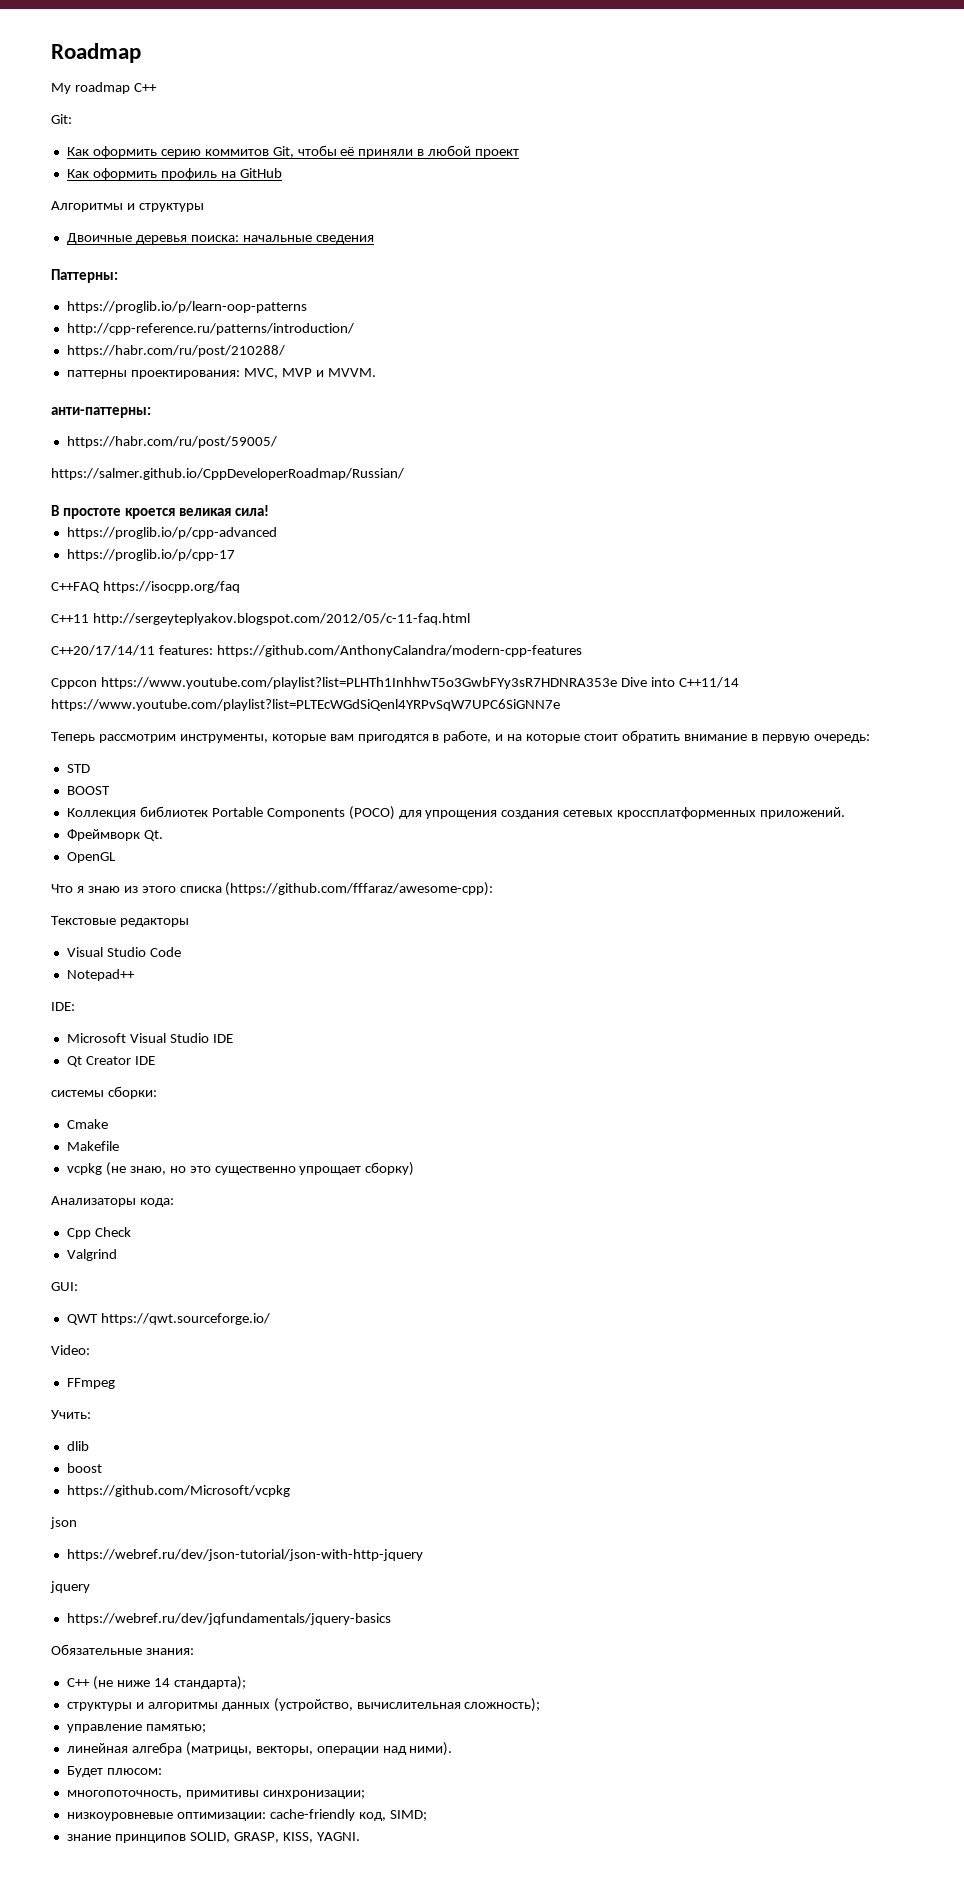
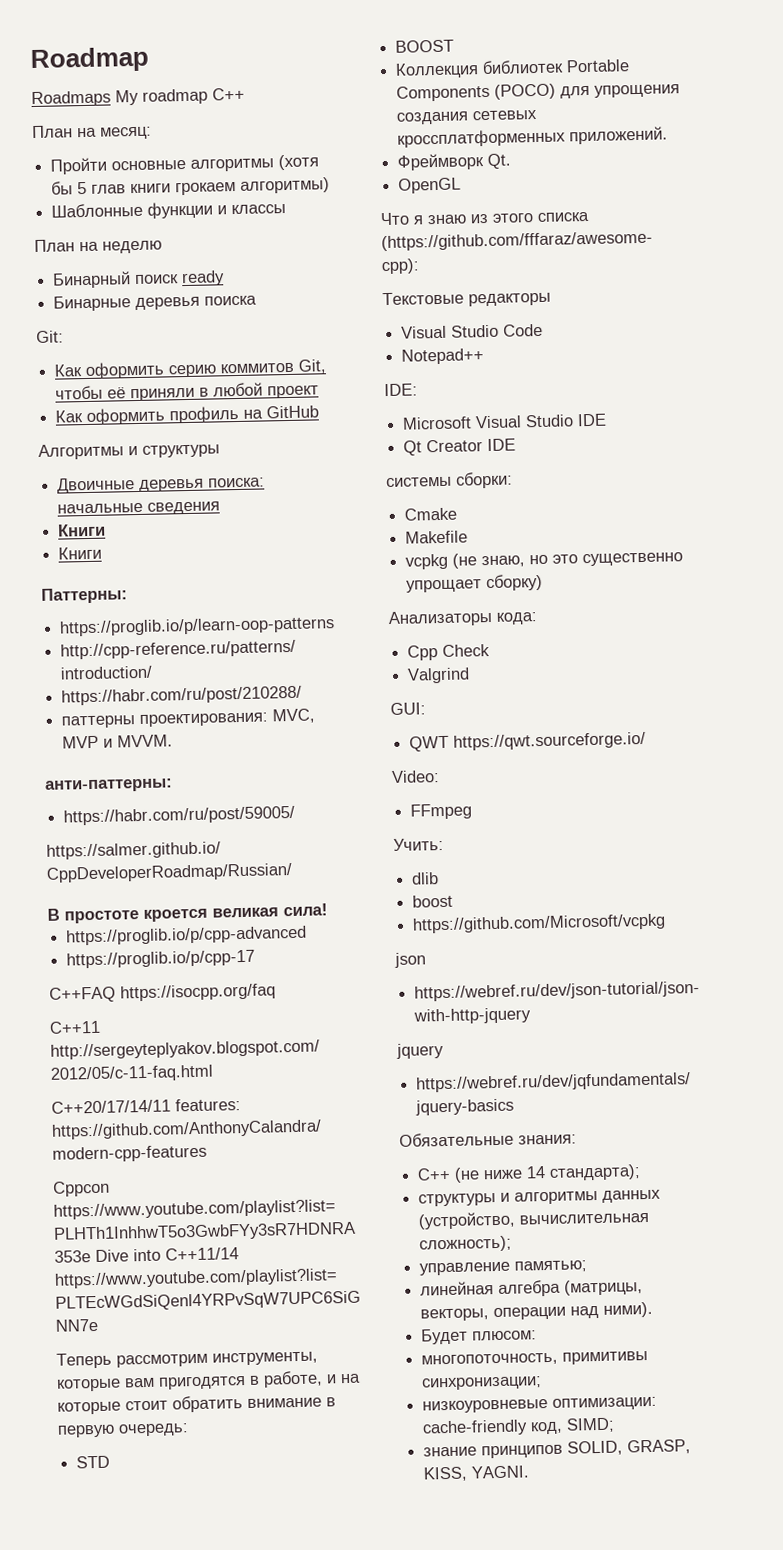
- My roadmap C++
+ Roadmaps My roadmap C++
+ План на месяц:
+ Пройти основные алгоритмы (хотя бы 5 глав книги грокаем алгоритмы)
+ Шаблонные функции и классы
+ План на неделю
+ Бинарный поиск ready
+ Бинарные деревья поиска
  Двоичные деревья поиска: начальные сведения
+ Книги
+ Книги

